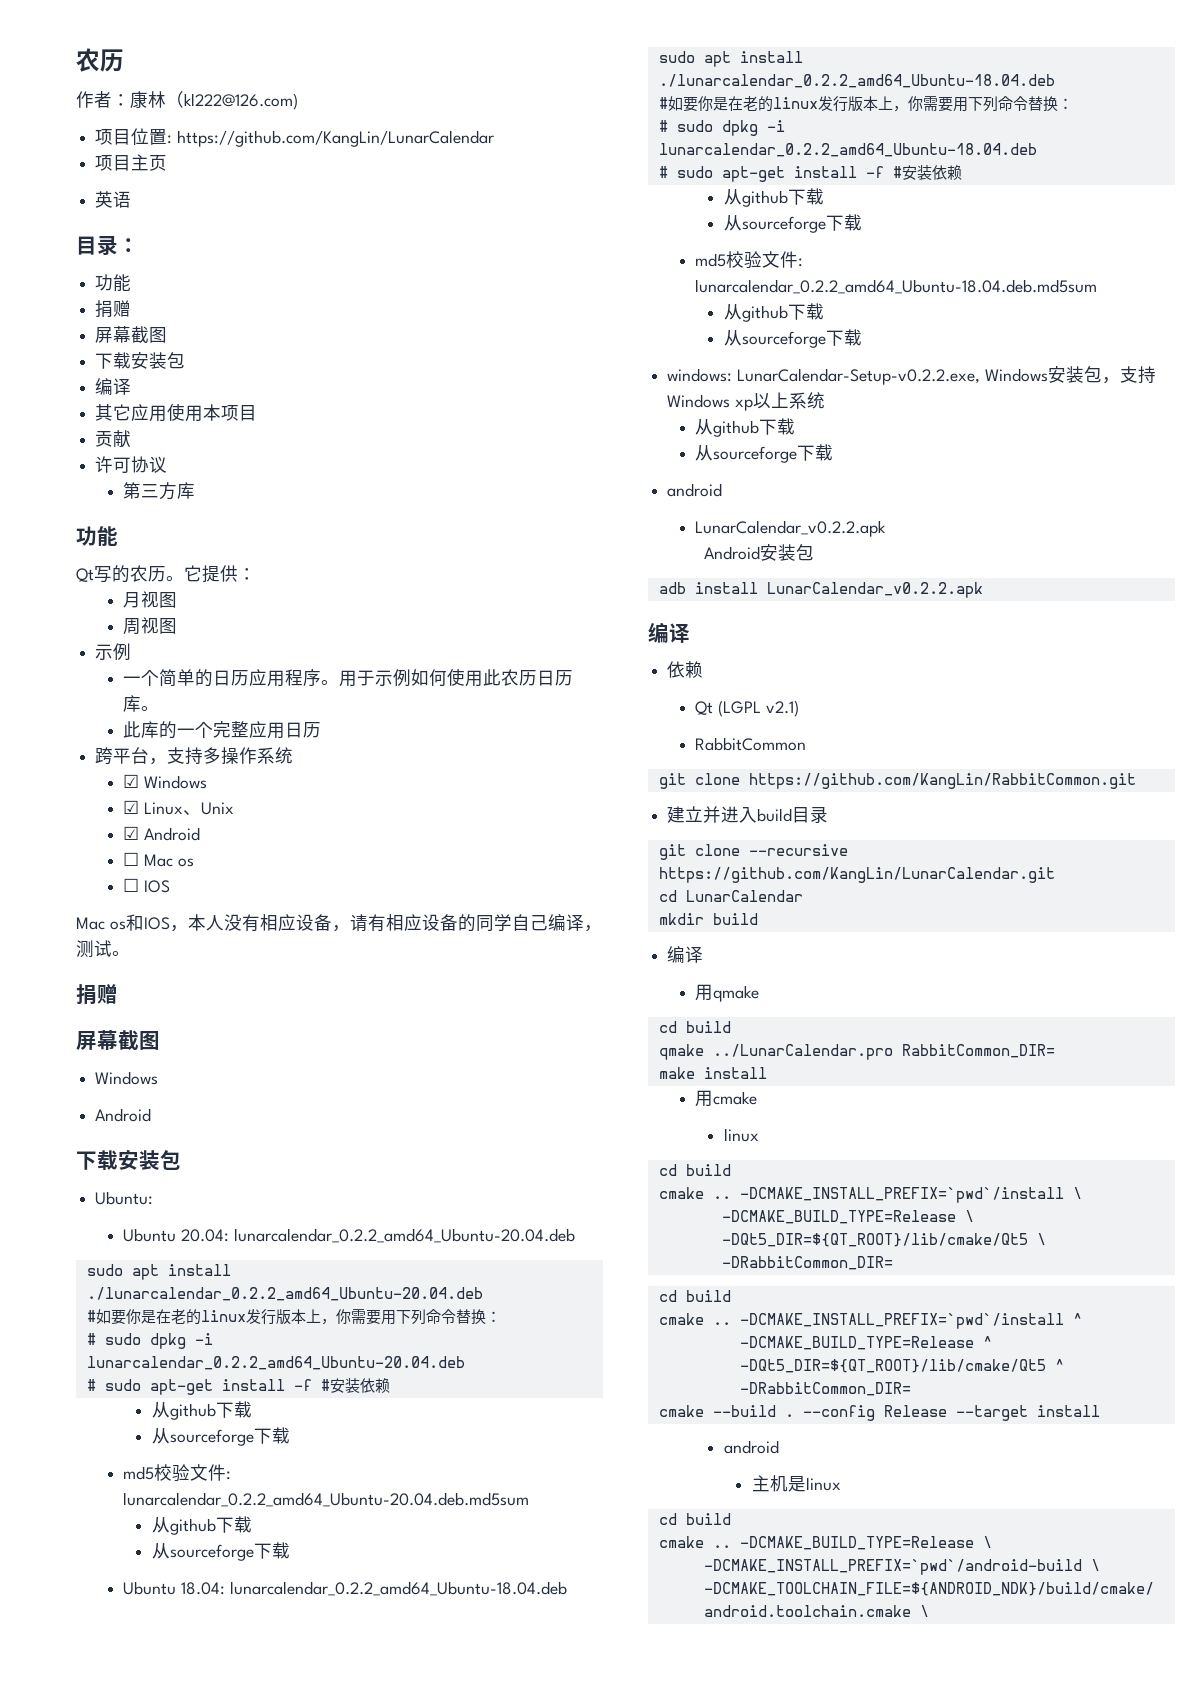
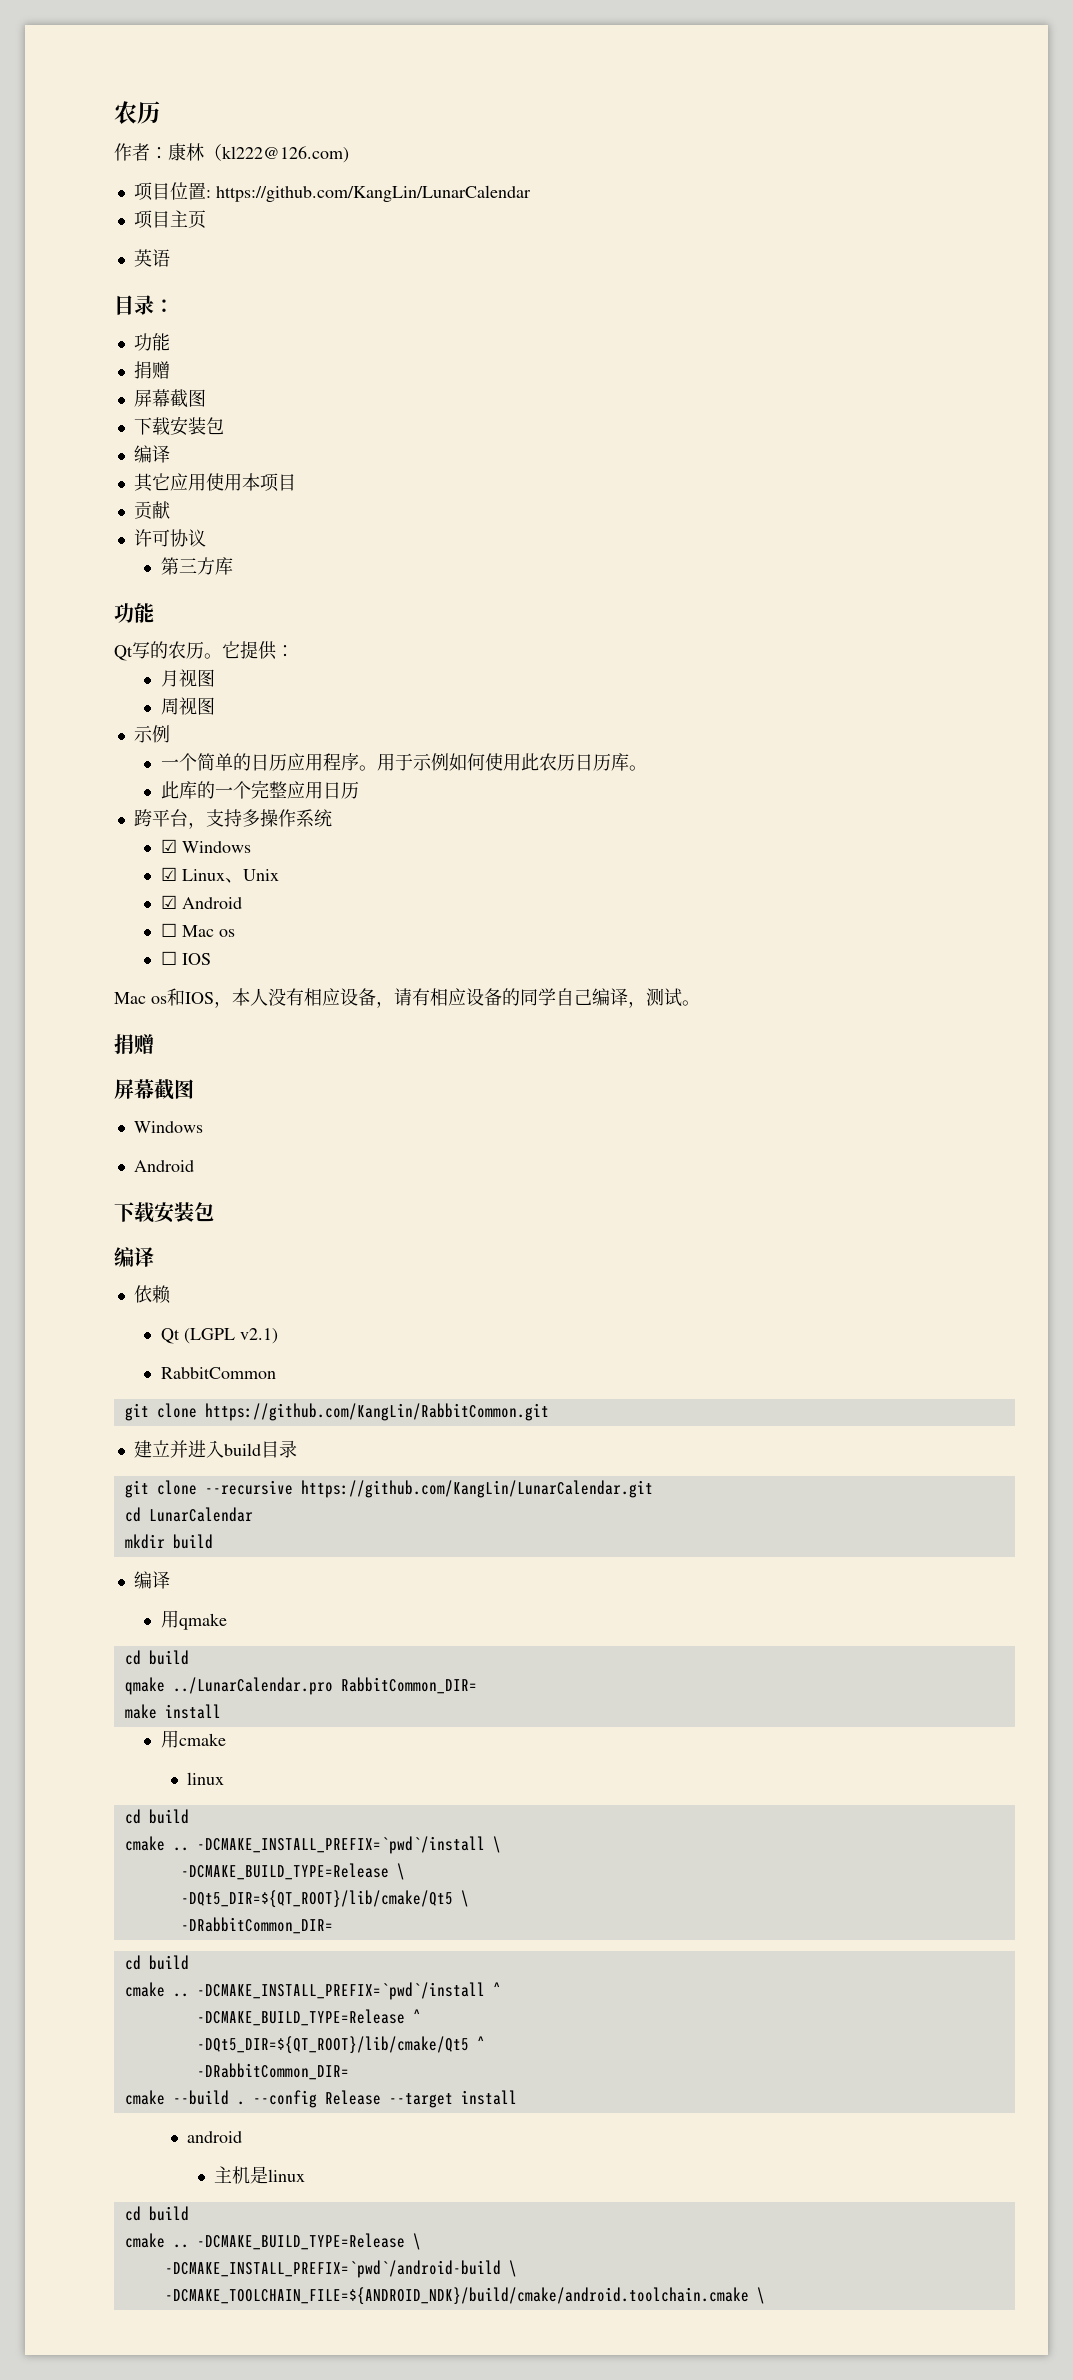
- Ubuntu:
- Ubuntu 20.04: lunarcalendar_0.2.2_amd64_Ubuntu-20.04.deb
- sudo apt install ./lunarcalendar_0.2.2_amd64_Ubuntu-20.04.deb
- #如要你是在老的linux发行版本上，你需要用下列命令替换：
- # sudo dpkg -i lunarcalendar_0.2.2_amd64_Ubuntu-20.04.deb
- # sudo apt-get install -f #安装依赖
- 从github下载
- 从sourceforge下载
- md5校验文件: lunarcalendar_0.2.2_amd64_Ubuntu-20.04.deb.md5sum
- 从github下载
- 从sourceforge下载
- Ubuntu 18.04: lunarcalendar_0.2.2_amd64_Ubuntu-18.04.deb
- sudo apt install ./lunarcalendar_0.2.2_amd64_Ubuntu-18.04.deb
- #如要你是在老的linux发行版本上，你需要用下列命令替换：
- # sudo dpkg -i lunarcalendar_0.2.2_amd64_Ubuntu-18.04.deb
- # sudo apt-get install -f #安装依赖
- 从github下载
- 从sourceforge下载
- md5校验文件: lunarcalendar_0.2.2_amd64_Ubuntu-18.04.deb.md5sum
- 从github下载
- 从sourceforge下载
- windows: LunarCalendar-Setup-v0.2.2.exe, Windows安装包，支持Windows xp以上系统
- 从github下载
- 从sourceforge下载
- android
- LunarCalendar_v0.2.2.apk
- Android安装包
- adb install LunarCalendar_v0.2.2.apk

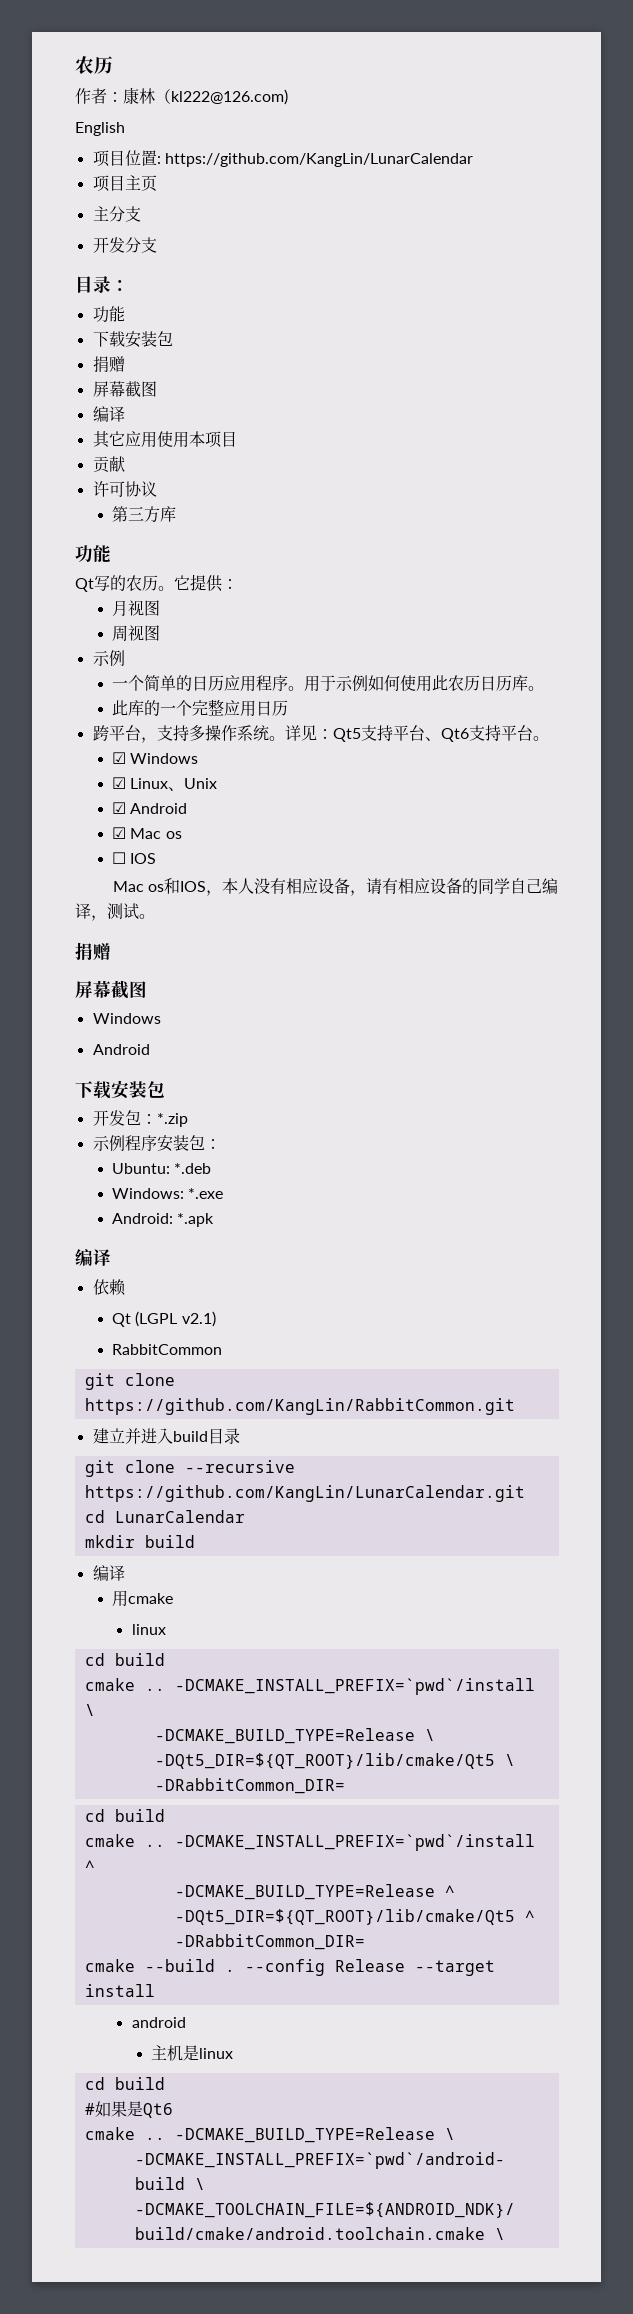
+ English
- 英语
+ 主分支
+ 开发分支
  目录：
  功能
+ 下载安装包
  捐赠
  屏幕截图
- 下载安装包
- 跨平台，支持多操作系统
+ 跨平台，支持多操作系统。详见：Qt5支持平台、Qt6支持平台。
- ☐ Mac os
+ ☑ Mac os
+ 开发包：*.zip
+ 示例程序安装包：
+ Ubuntu: *.deb
+ Windows: *.exe
+ Android: *.apk
- 用qmake
- cd build
- qmake ../LunarCalendar.pro RabbitCommon_DIR=
- make install
+ #如果是Qt6

